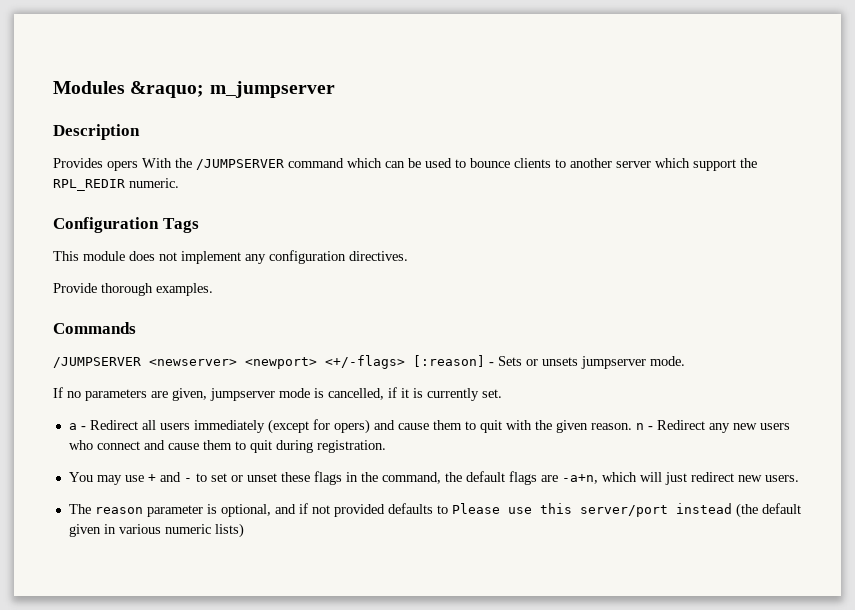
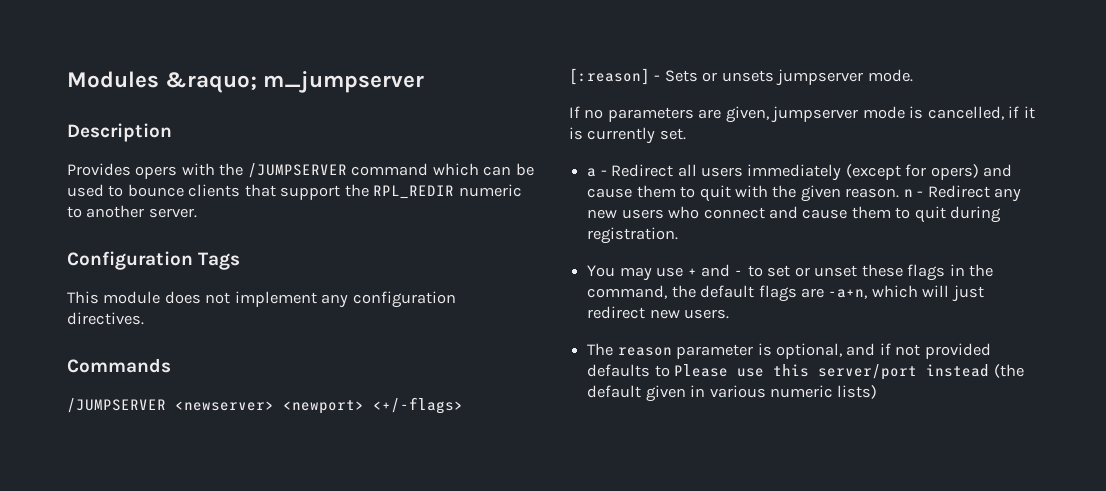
- Provides opers With the /JUMPSERVER command which can be used to bounce clients to another server which support the RPL_REDIR numeric.
+ Provides opers with the /JUMPSERVER command which can be used to bounce clients that support the RPL_REDIR numeric to another server.
- Provide thorough examples.

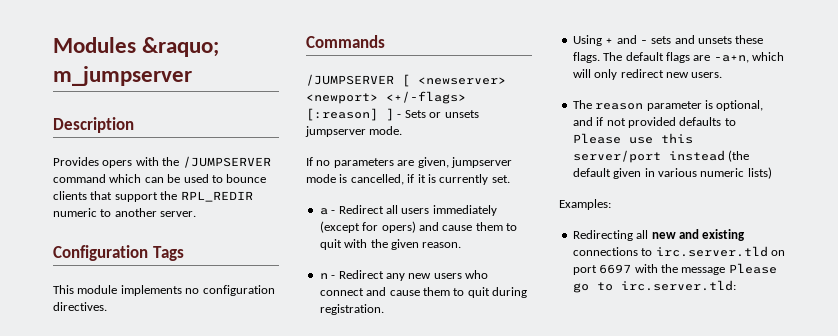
- This module does not implement any configuration directives.
+ This module implements no configuration directives.
- /JUMPSERVER <newserver> <newport> <+/-flags> [:reason] - Sets or unsets jumpserver mode.
+ /JUMPSERVER [ <newserver> <newport> <+/-flags> [:reason] ] - Sets or unsets jumpserver mode.
- a - Redirect all users immediately (except for opers) and cause them to quit with the given reason. n - Redirect any new users who connect and cause them to quit during registration.
+ a - Redirect all users immediately (except for opers) and cause them to quit with the given reason.
+ n - Redirect any new users who connect and cause them to quit during registration.
- You may use + and - to set or unset these flags in the command, the default flags are -a+n, which will just redirect new users.
+ Using + and - sets and unsets these flags. The default flags are -a+n, which will only redirect new users.
+ Examples:
+ Redirecting all new and existing connections to irc.server.tld on port 6697 with the message Please go to irc.server.tld:

